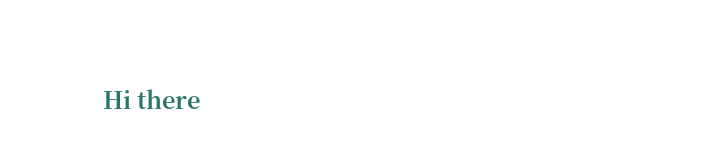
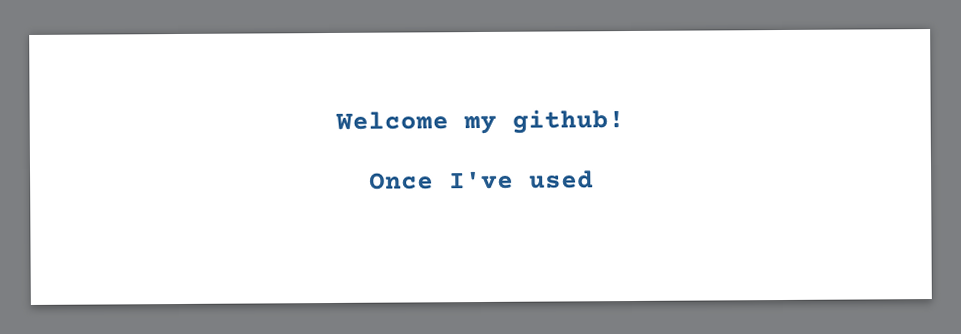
- Hi there
+ Welcome my github!
+ Once I've used

